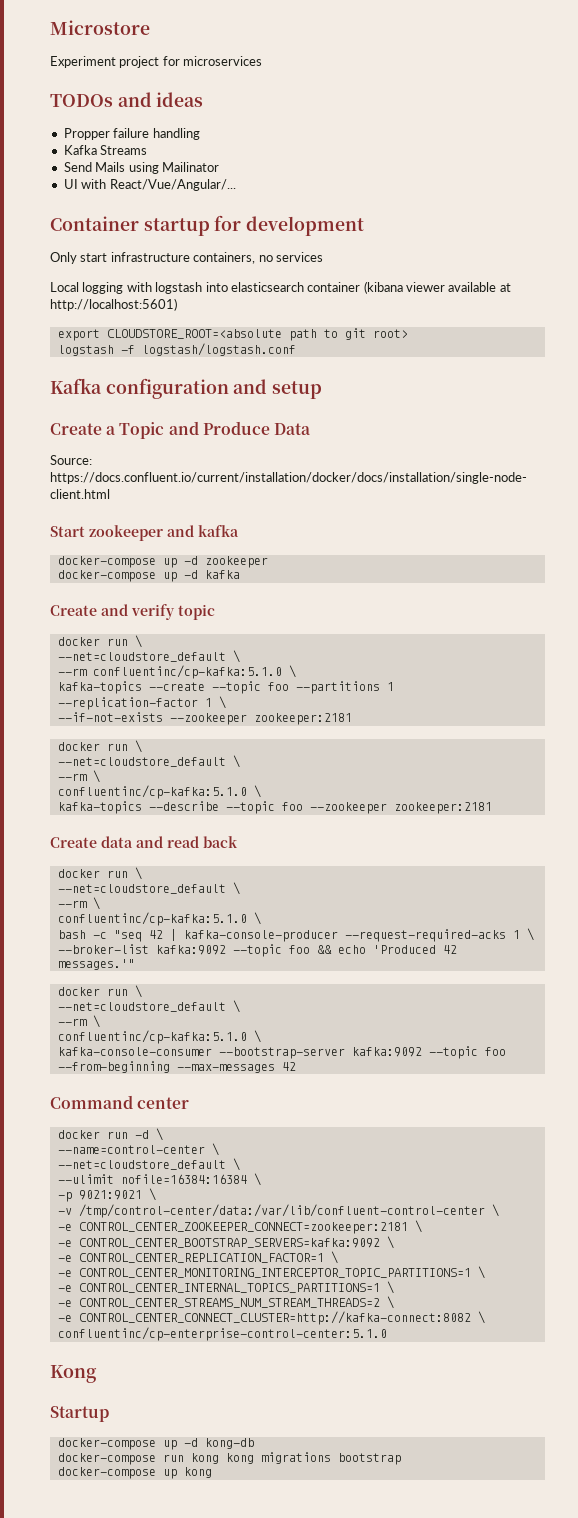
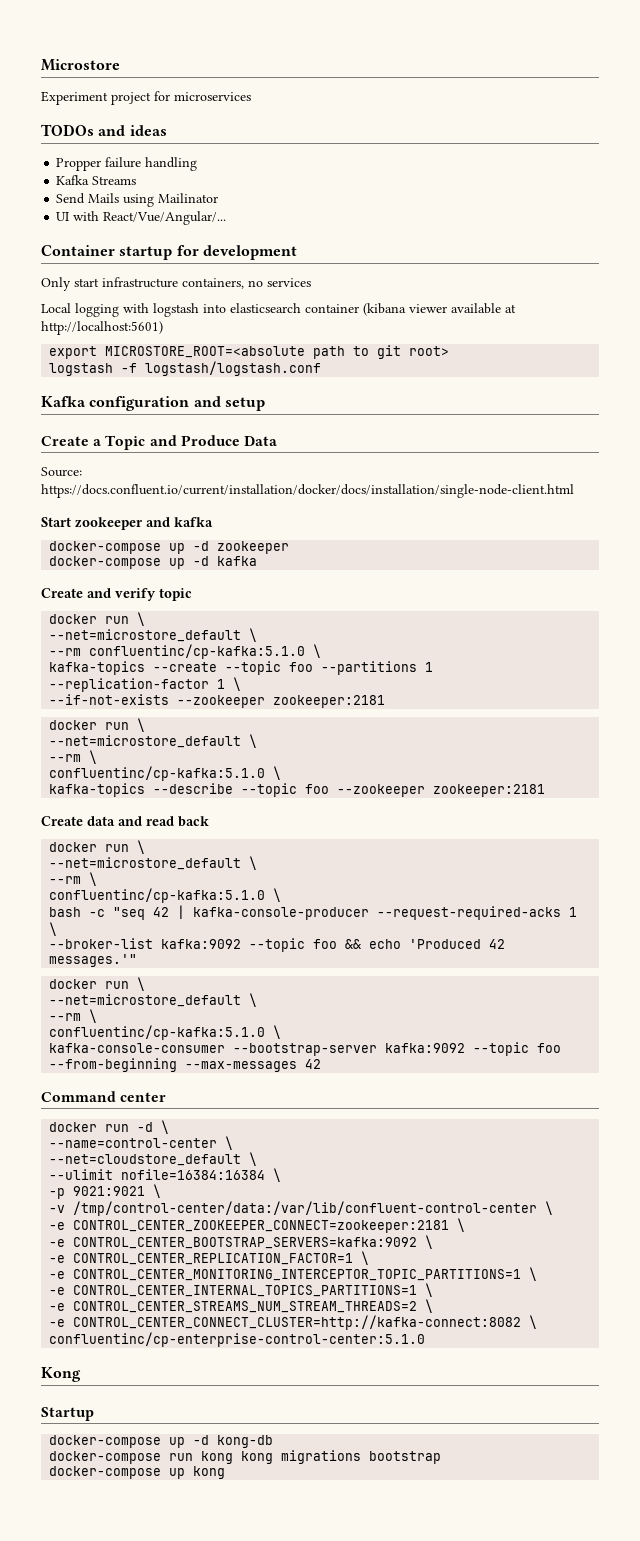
- export CLOUDSTORE_ROOT=<absolute path to git root>
+ export MICROSTORE_ROOT=<absolute path to git root>
  Create and verify topic
  docker run \
- --net=cloudstore_default \
+ --net=microstore_default \
  --if-not-exists --zookeeper zookeeper:2181
  docker run \
- --net=cloudstore_default \
+ --net=microstore_default \
  Create data and read back
  docker run \
- --net=cloudstore_default \
+ --net=microstore_default \
  --broker-list kafka:9092 --topic foo && echo 'Produced 42 messages.'"
  docker run \
- --net=cloudstore_default \
+ --net=microstore_default \

